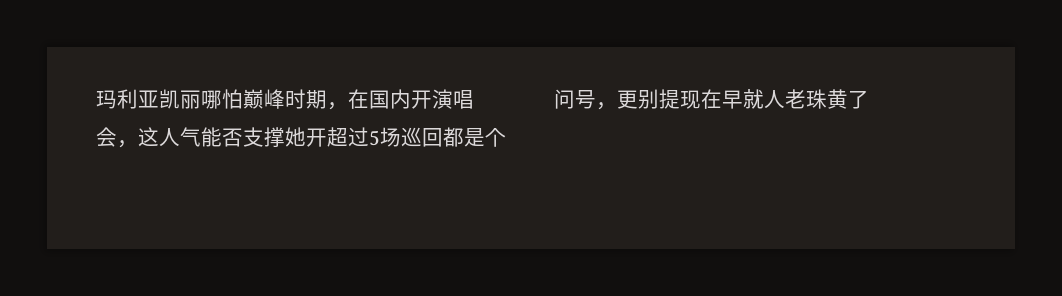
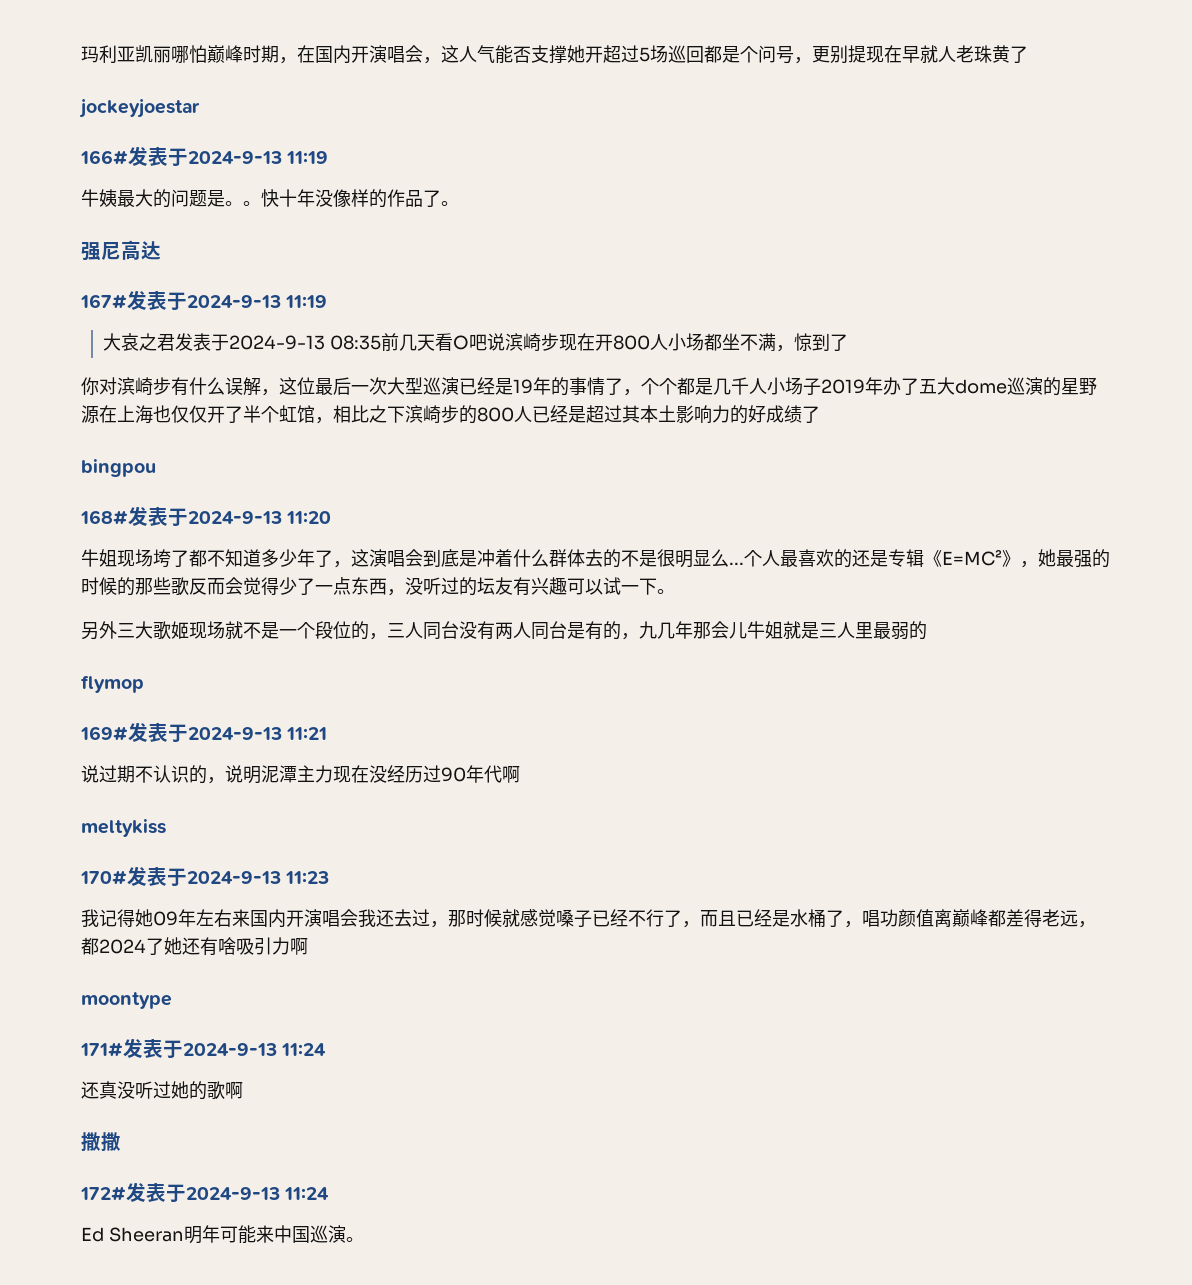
+ jockeyjoestar
+ 166#发表于2024-9-13 11:19
+ 牛姨最大的问题是。。快十年没像样的作品了。
+ 强尼高达
+ 167#发表于2024-9-13 11:19
+ 大哀之君发表于2024-9-13 08:35前几天看O吧说滨崎步现在开800人小场都坐不满，惊到了
+ 你对滨崎步有什么误解，这位最后一次大型巡演已经是19年的事情了，个个都是几千人小场子2019年办了五大dome巡演的星野源在上海也仅仅开了半个虹馆，相比之下滨崎步的800人已经是超过其本土影响力的好成绩了
+ bingpou
+ 168#发表于2024-9-13 11:20
+ 牛姐现场垮了都不知道多少年了，这演唱会到底是冲着什么群体去的不是很明显么...个人最喜欢的还是专辑《E=MC²》，她最强的时候的那些歌反而会觉得少了一点东西，没听过的坛友有兴趣可以试一下。
+ 另外三大歌姬现场就不是一个段位的，三人同台没有两人同台是有的，九几年那会儿牛姐就是三人里最弱的
+ flymop
+ 169#发表于2024-9-13 11:21
+ 说过期不认识的，说明泥潭主力现在没经历过90年代啊
+ meltykiss
+ 170#发表于2024-9-13 11:23
+ 我记得她09年左右来国内开演唱会我还去过，那时候就感觉嗓子已经不行了，而且已经是水桶了，唱功颜值离巅峰都差得老远，都2024了她还有啥吸引力啊
+ moontype
+ 171#发表于2024-9-13 11:24
+ 还真没听过她的歌啊
+ 撒撒
+ 172#发表于2024-9-13 11:24
+ Ed Sheeran明年可能来中国巡演。

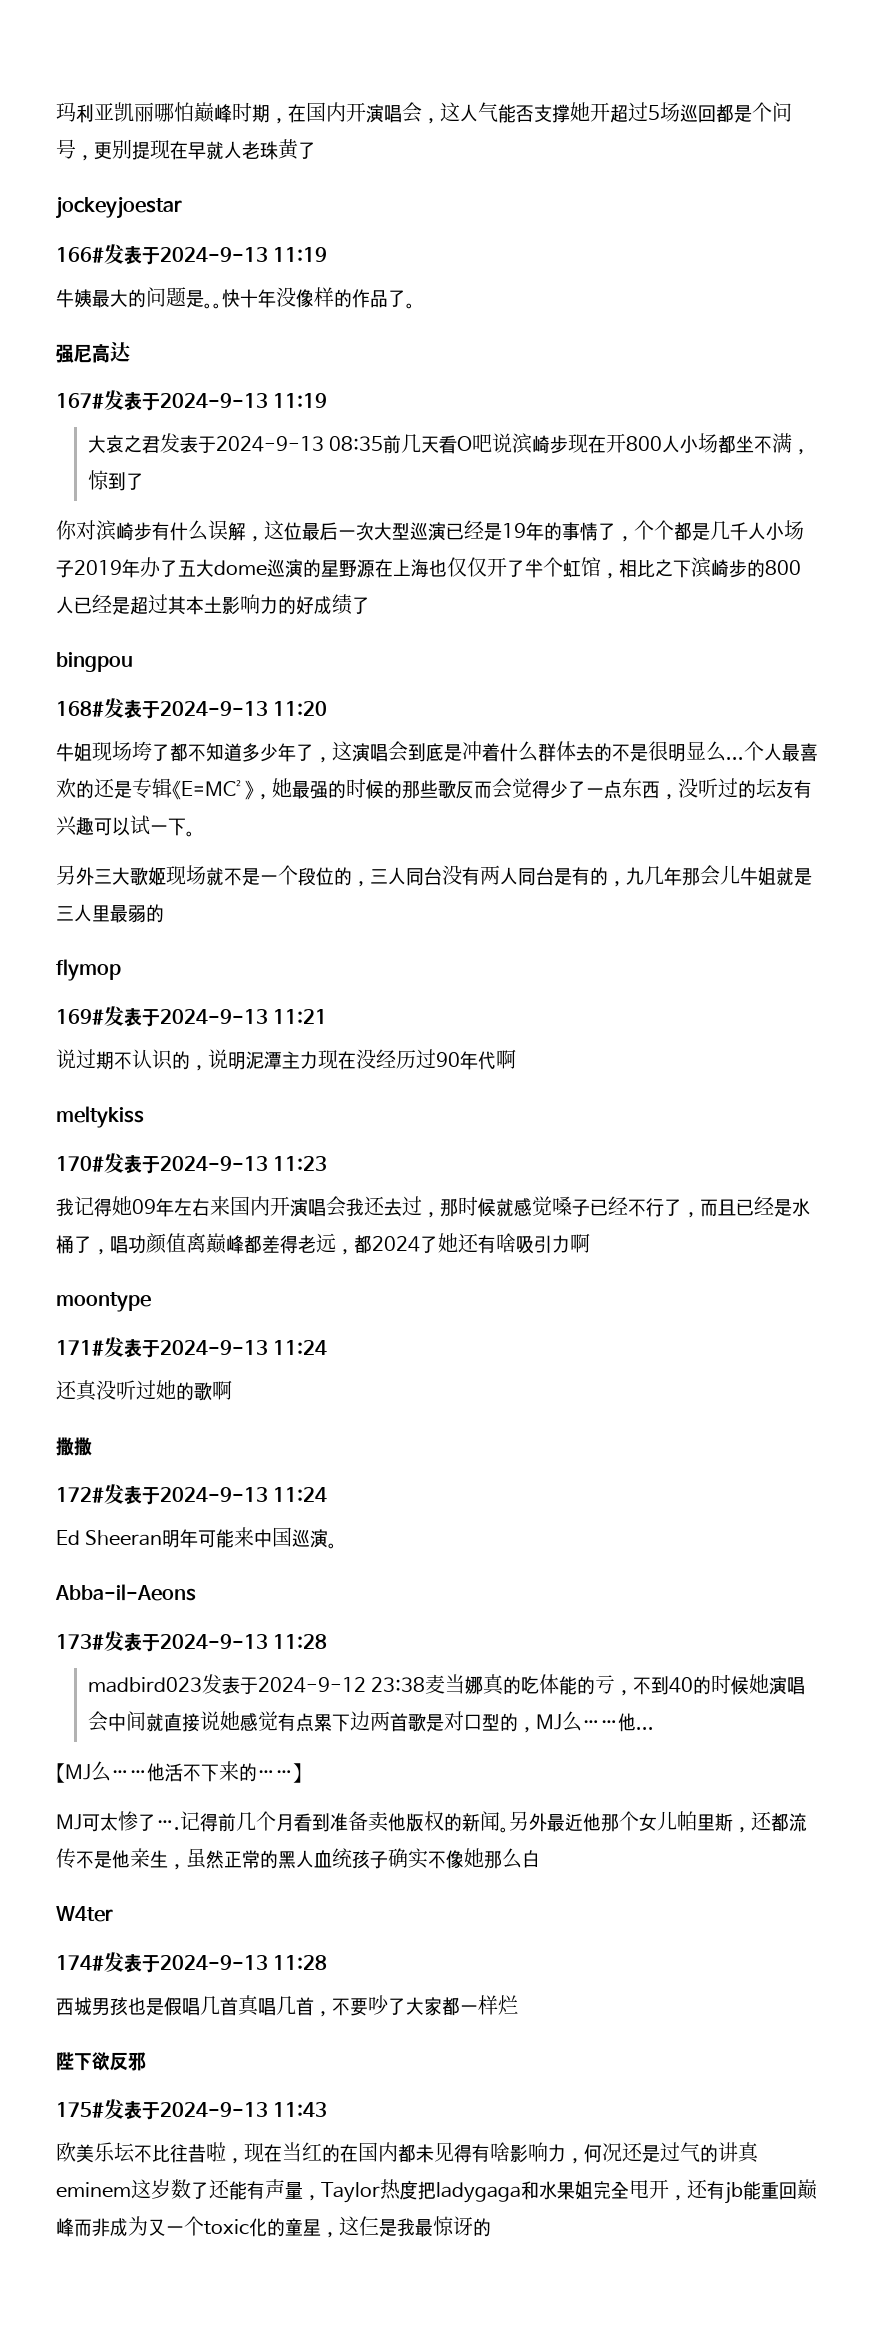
+ Abba-il-Aeons
+ 173#发表于2024-9-13 11:28
+ madbird023发表于2024-9-12 23:38麦当娜真的吃体能的亏，不到40的时候她演唱会中间就直接说她感觉有点累下边两首歌是对口型的，MJ么……他...
+ 【MJ么……他活不下来的……】
+ MJ可太惨了….记得前几个月看到准备卖他版权的新闻。另外最近他那个女儿帕里斯，还都流传不是他亲生，虽然正常的黑人血统孩子确实不像她那么白
+ W4ter
+ 174#发表于2024-9-13 11:28
+ 西城男孩也是假唱几首真唱几首，不要吵了大家都一样烂
+ 陛下欲反邪
+ 175#发表于2024-9-13 11:43
+ 欧美乐坛不比往昔啦，现在当红的在国内都未见得有啥影响力，何况还是过气的讲真eminem这岁数了还能有声量，Taylor热度把ladygaga和水果姐完全甩开，还有jb能重回巅峰而非成为又一个toxic化的童星，这仨是我最惊讶的

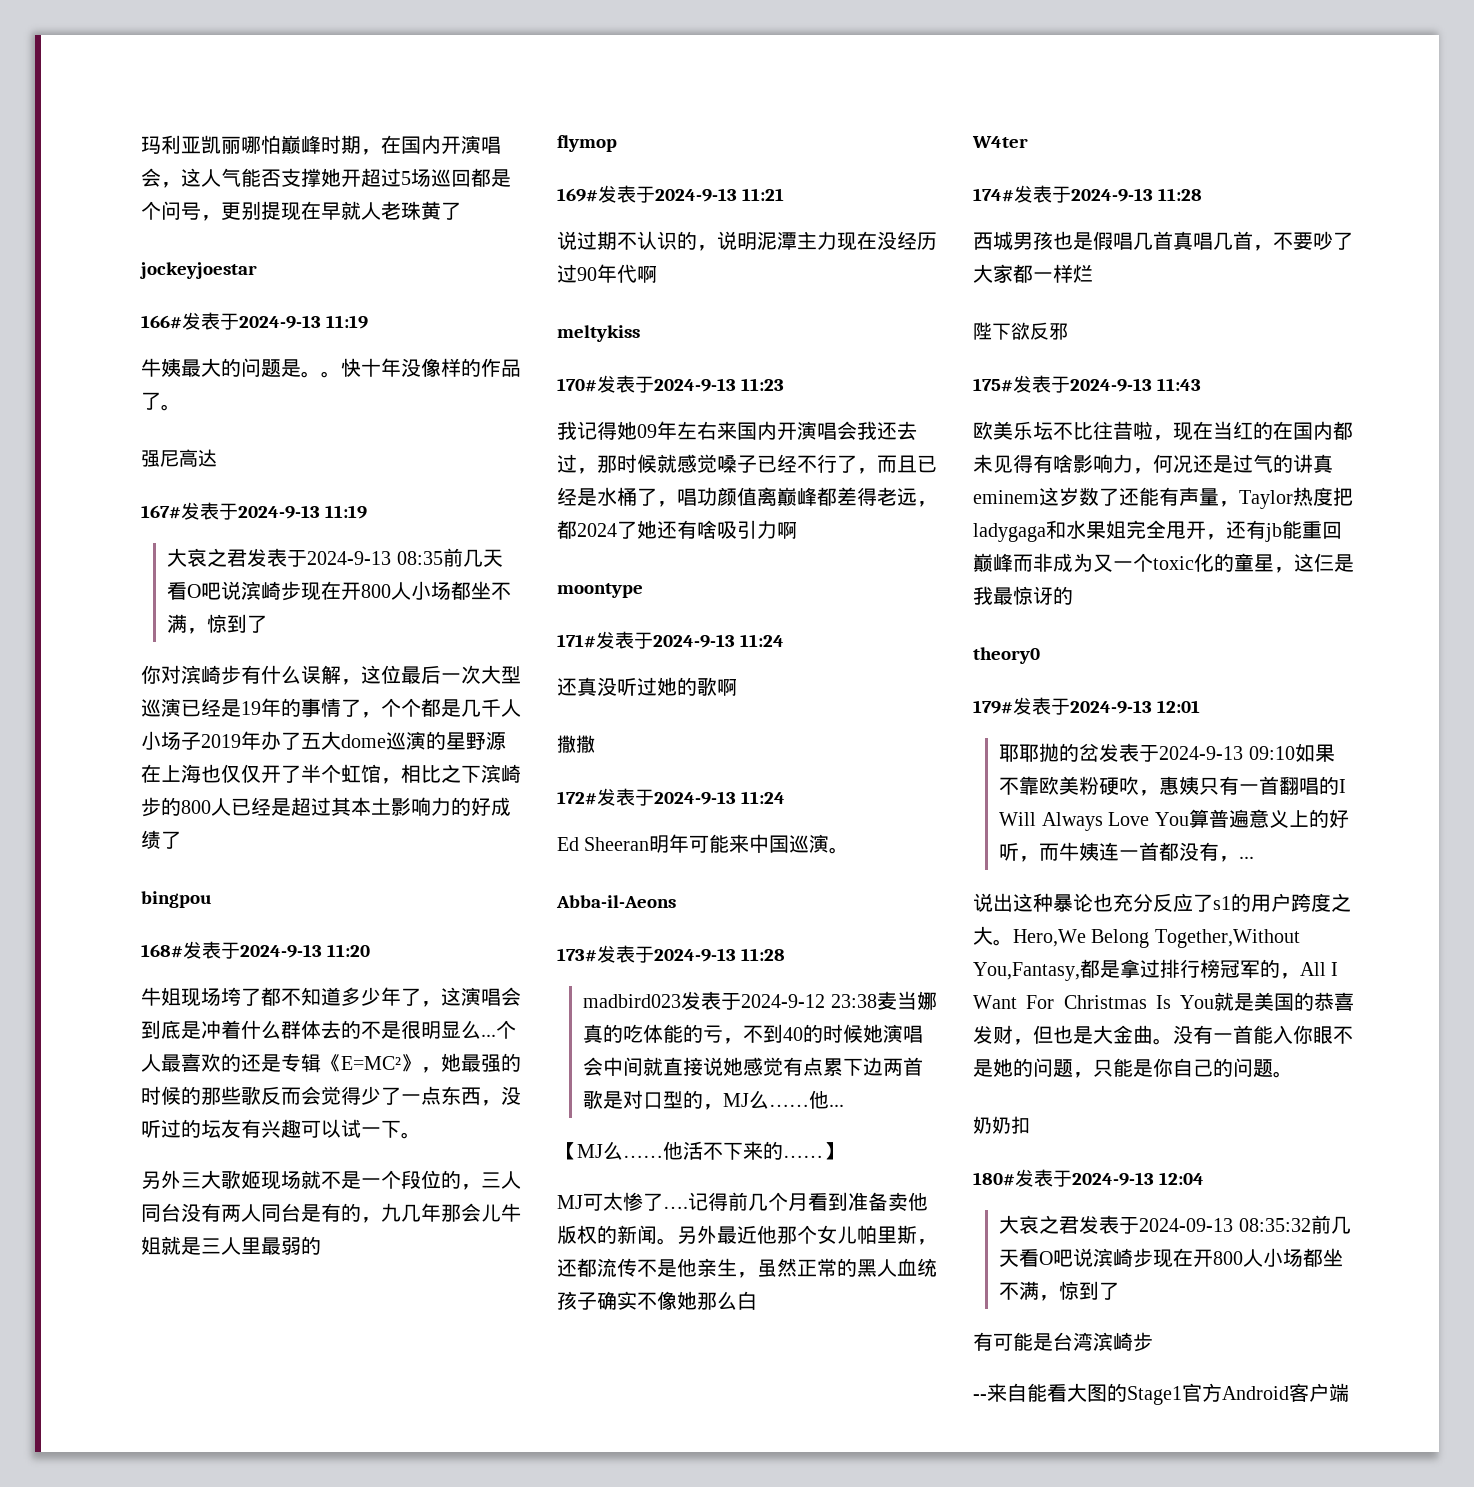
+ theory0
+ 179#发表于2024-9-13 12:01
+ 耶耶抛的岔发表于2024-9-13 09:10如果不靠欧美粉硬吹，惠姨只有一首翻唱的I Will Always Love You算普遍意义上的好听，而牛姨连一首都没有，...
+ 说出这种暴论也充分反应了s1的用户跨度之大。Hero,We Belong Together,Without You,Fantasy,都是拿过排行榜冠军的，All I Want For Christmas Is You就是美国的恭喜发财，但也是大金曲。没有一首能入你眼不是她的问题，只能是你自己的问题。
+ 奶奶扣
+ 180#发表于2024-9-13 12:04
+ 大哀之君发表于2024-09-13 08:35:32前几天看O吧说滨崎步现在开800人小场都坐不满，惊到了
+ 有可能是台湾滨崎步
+ --来自能看大图的Stage1官方Android客户端

